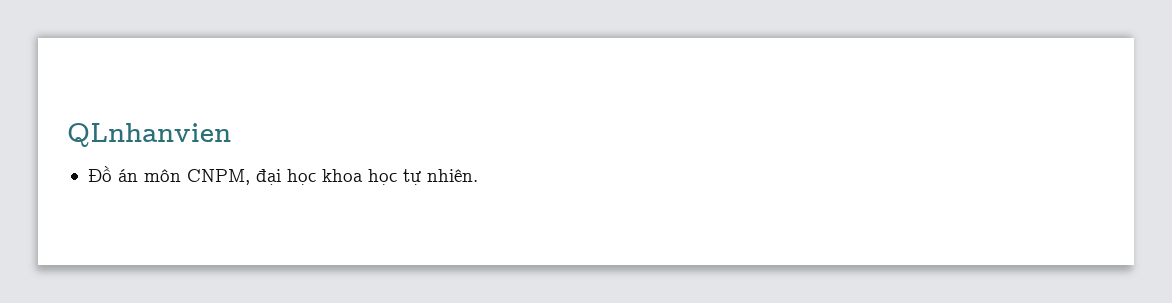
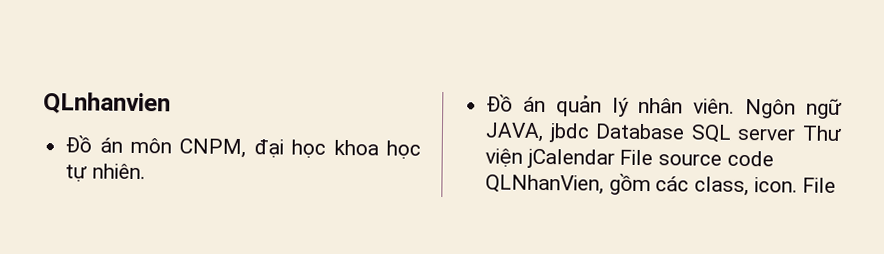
+ Đồ án quản lý nhân viên. Ngôn ngữ JAVA, jbdc Database SQL server Thư viện jCalendar File source code QLNhanVien, gồm các class, icon. File

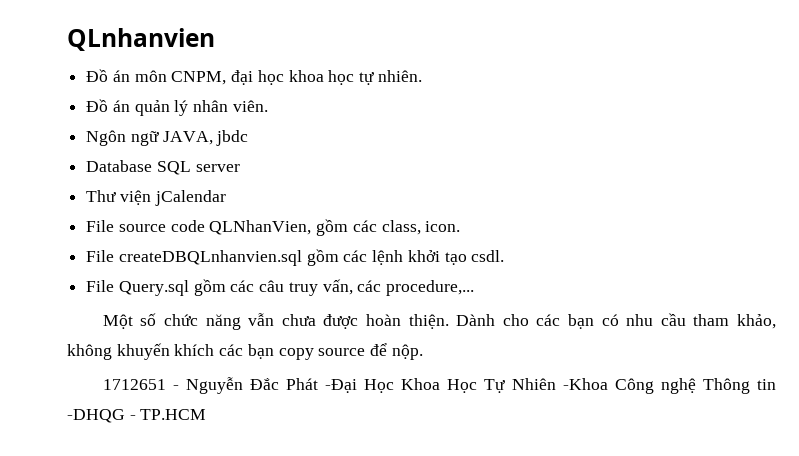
- Đồ án quản lý nhân viên. Ngôn ngữ JAVA, jbdc Database SQL server Thư viện jCalendar File source code QLNhanVien, gồm các class, icon. File
+ Đồ án quản lý nhân viên.
+ Ngôn ngữ JAVA, jbdc
+ Database SQL server
+ Thư viện jCalendar
+ File source code QLNhanVien, gồm các class, icon.
+ File createDBQLnhanvien.sql gồm các lệnh khởi tạo csdl.
+ File Query.sql gồm các câu truy vấn, các procedure,...
+ Một số chức năng vẫn chưa được hoàn thiện. Dành cho các bạn có nhu cầu tham khảo, không khuyến khích các bạn copy source để nộp.
+ 1712651 - Nguyễn Đắc Phát -Đại Học Khoa Học Tự Nhiên -Khoa Công nghệ Thông tin -DHQG - TP.HCM

